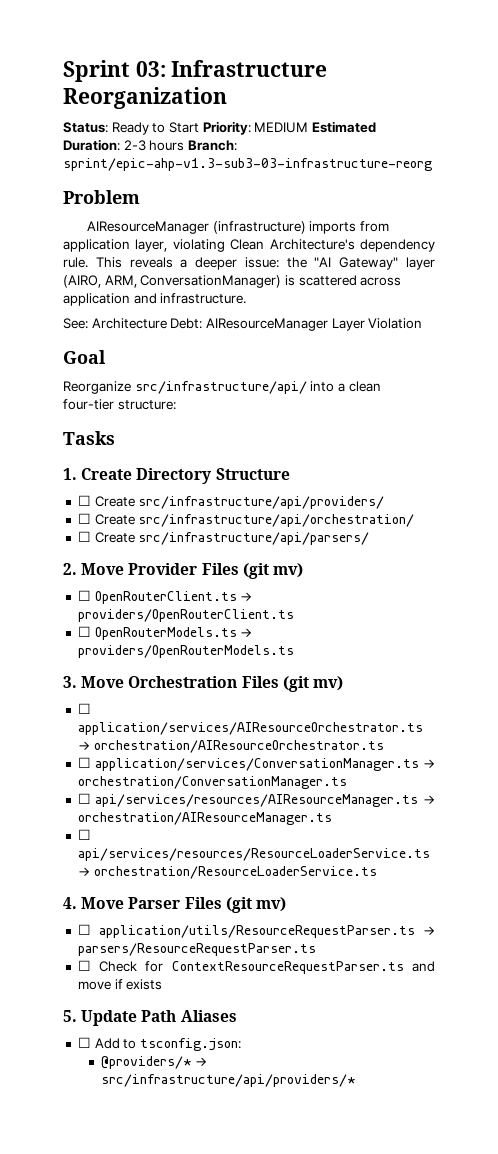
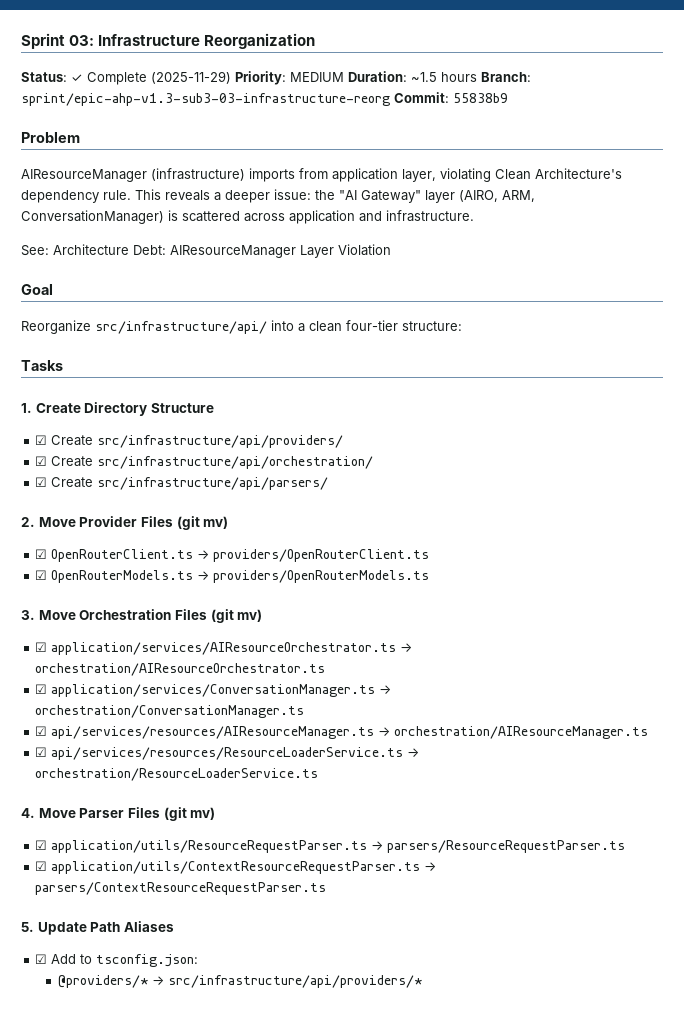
- Status: Ready to Start Priority: MEDIUM Estimated Duration: 2-3 hours Branch: sprint/epic-ahp-v1.3-sub3-03-infrastructure-reorg
+ Status: ✓ Complete (2025-11-29) Priority: MEDIUM Duration: ~1.5 hours Branch: sprint/epic-ahp-v1.3-sub3-03-infrastructure-reorg Commit: 55838b9
- ☐ Create src/infrastructure/api/providers/
+ ☑ Create src/infrastructure/api/providers/
- ☐ Create src/infrastructure/api/orchestration/
+ ☑ Create src/infrastructure/api/orchestration/
- ☐ Create src/infrastructure/api/parsers/
+ ☑ Create src/infrastructure/api/parsers/
- ☐ OpenRouterClient.ts → providers/OpenRouterClient.ts
+ ☑ OpenRouterClient.ts → providers/OpenRouterClient.ts
- ☐ OpenRouterModels.ts → providers/OpenRouterModels.ts
+ ☑ OpenRouterModels.ts → providers/OpenRouterModels.ts
- ☐ application/services/AIResourceOrchestrator.ts → orchestration/AIResourceOrchestrator.ts
+ ☑ application/services/AIResourceOrchestrator.ts → orchestration/AIResourceOrchestrator.ts
- ☐ application/services/ConversationManager.ts → orchestration/ConversationManager.ts
+ ☑ application/services/ConversationManager.ts → orchestration/ConversationManager.ts
- ☐ api/services/resources/AIResourceManager.ts → orchestration/AIResourceManager.ts
+ ☑ api/services/resources/AIResourceManager.ts → orchestration/AIResourceManager.ts
- ☐ api/services/resources/ResourceLoaderService.ts → orchestration/ResourceLoaderService.ts
+ ☑ api/services/resources/ResourceLoaderService.ts → orchestration/ResourceLoaderService.ts
- ☐ application/utils/ResourceRequestParser.ts → parsers/ResourceRequestParser.ts
+ ☑ application/utils/ResourceRequestParser.ts → parsers/ResourceRequestParser.ts
- ☐ Check for ContextResourceRequestParser.ts and move if exists
+ ☑ application/utils/ContextResourceRequestParser.ts → parsers/ContextResourceRequestParser.ts
- ☐ Add to tsconfig.json:
+ ☑ Add to tsconfig.json:

